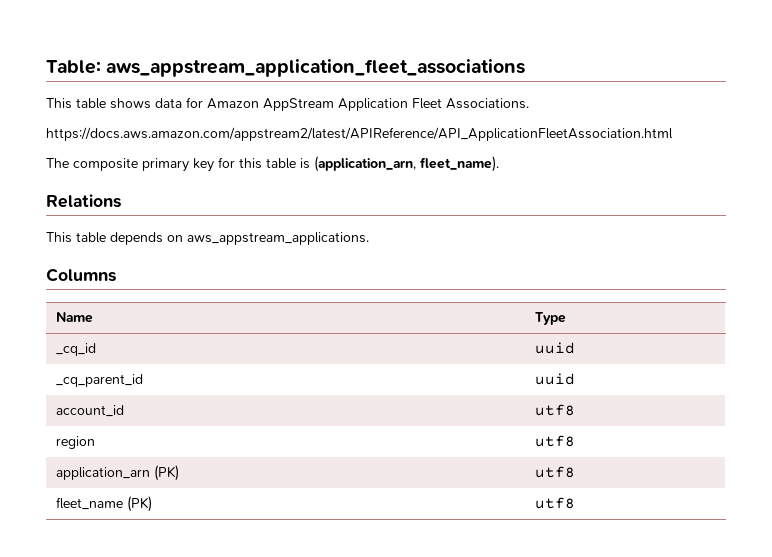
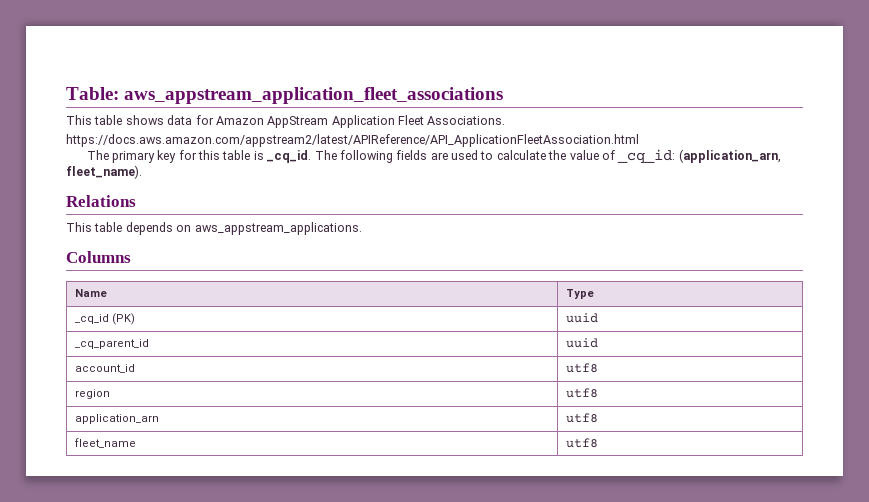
- The composite primary key for this table is (application_arn, fleet_name).
+ The primary key for this table is _cq_id. The following fields are used to calculate the value of _cq_id: (application_arn, fleet_name).
- _cq_id | uuid
+ _cq_id (PK) | uuid
- application_arn (PK) | utf8
+ application_arn | utf8
- fleet_name (PK) | utf8
+ fleet_name | utf8

